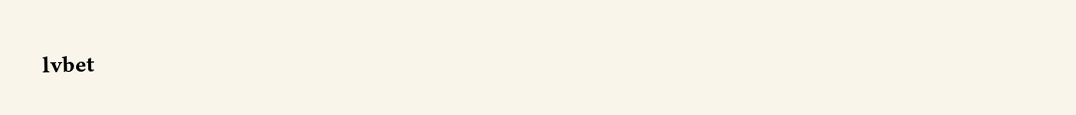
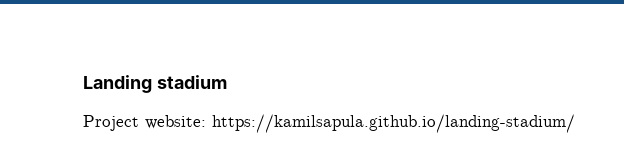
- lvbet
+ Landing stadium
+ Project website: https://kamilsapula.github.io/landing-stadium/

